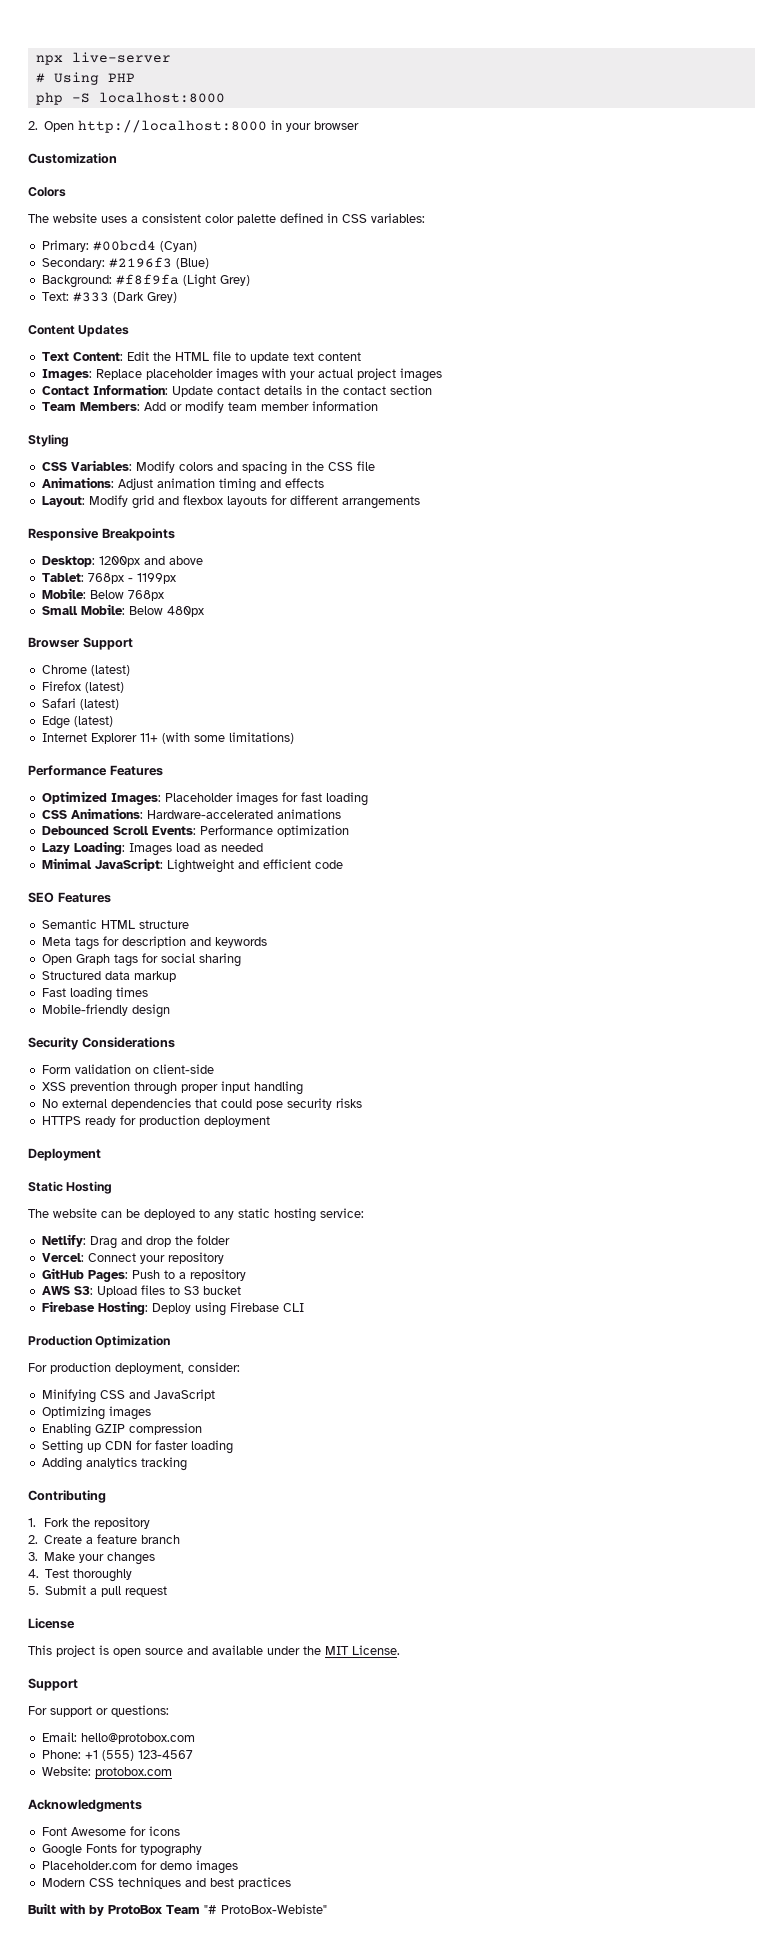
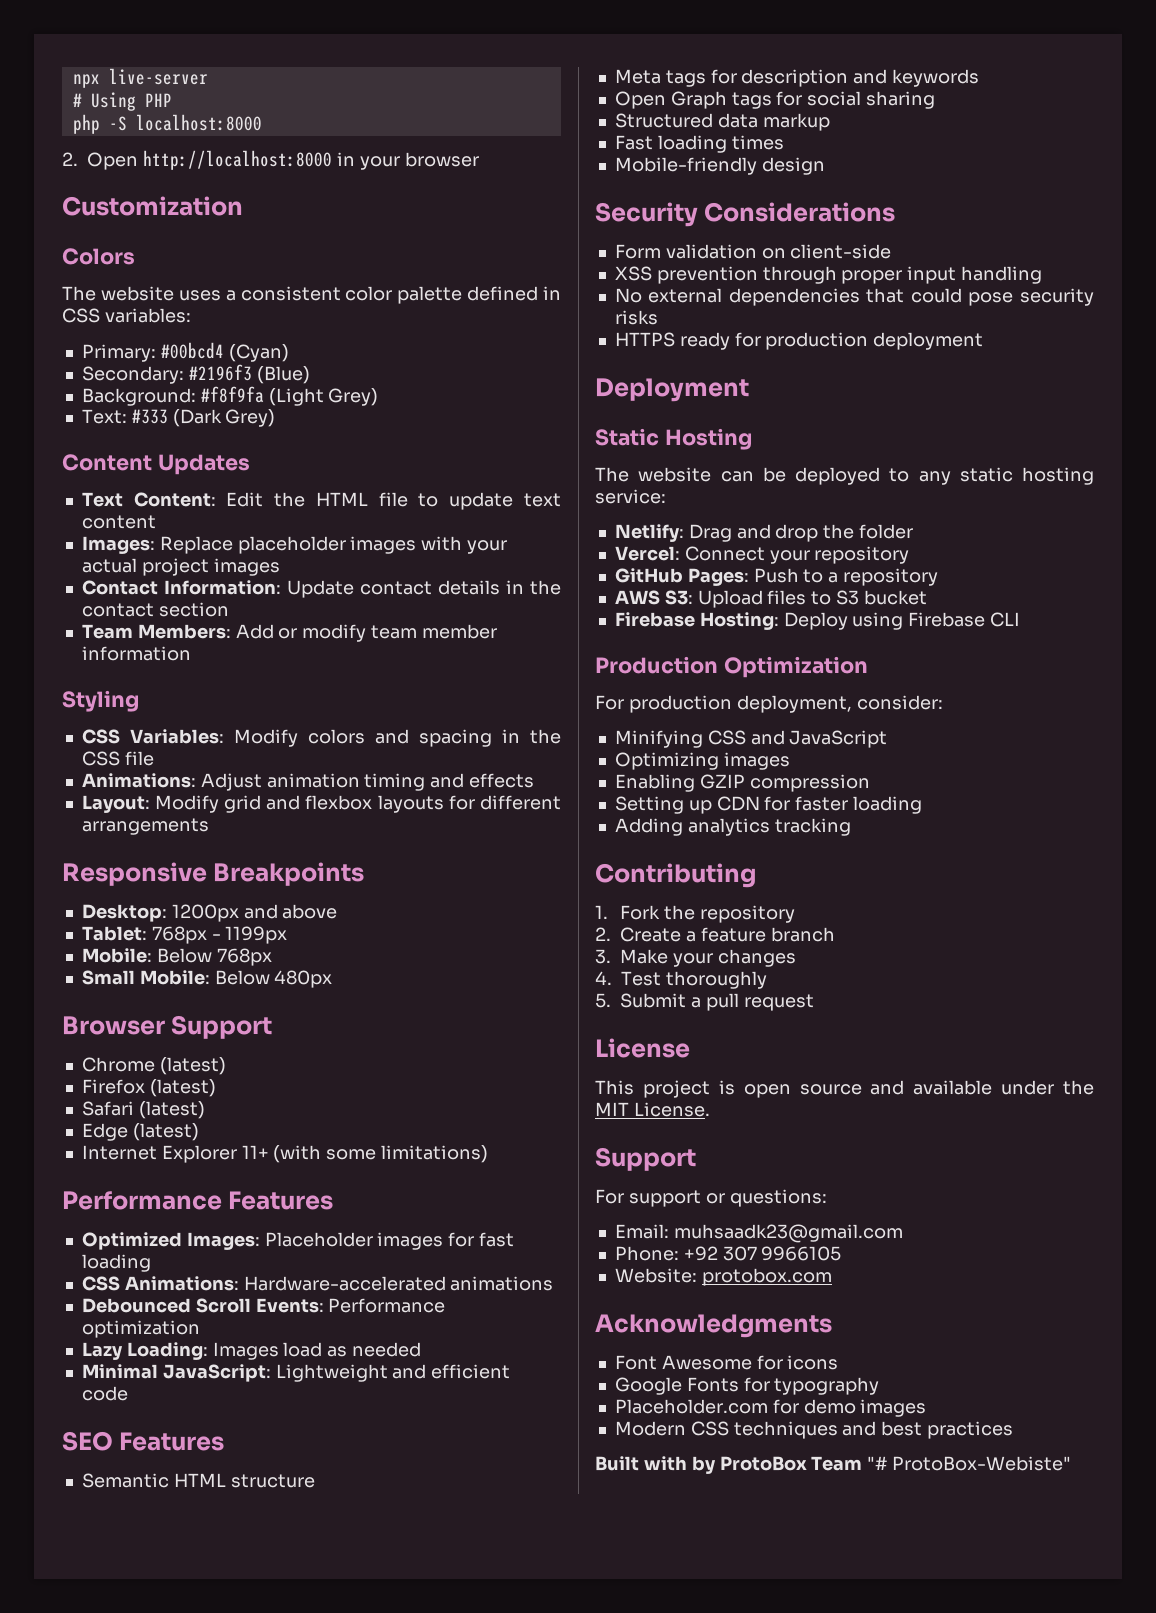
- Email: hello@protobox.com
+ Email: muhsaadk23@gmail.com
- Phone: +1 (555) 123-4567
+ Phone: +92 307 9966105

